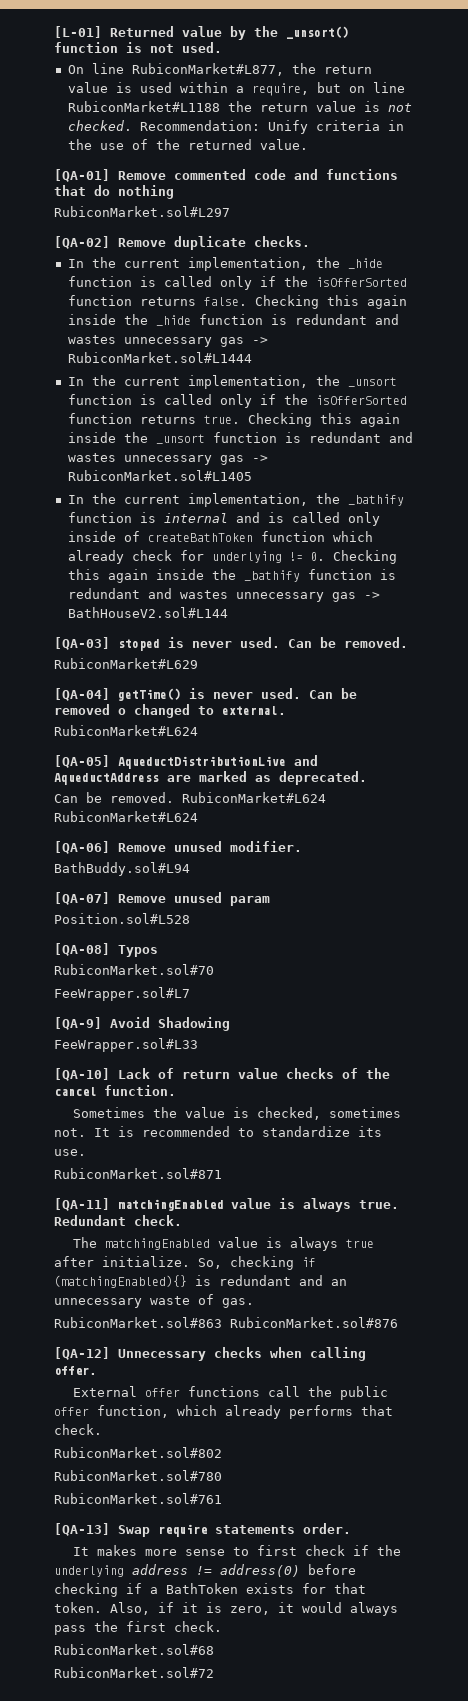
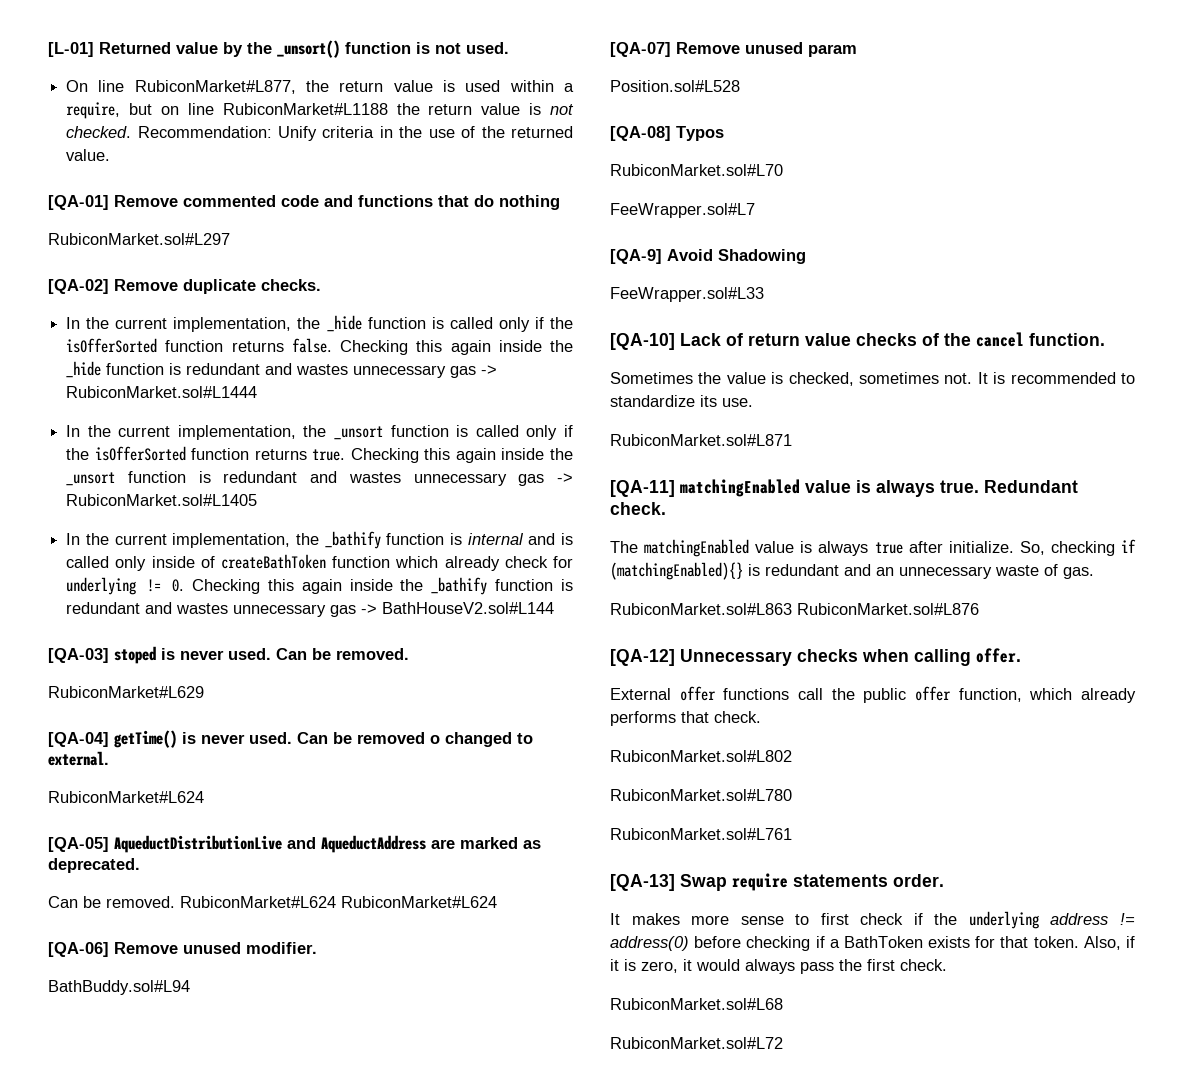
- RubiconMarket.sol#70
+ RubiconMarket.sol#L70
- RubiconMarket.sol#871
+ RubiconMarket.sol#L871
- RubiconMarket.sol#863 RubiconMarket.sol#876
+ RubiconMarket.sol#L863 RubiconMarket.sol#L876
- RubiconMarket.sol#802
- RubiconMarket.sol#780
- RubiconMarket.sol#761
+ RubiconMarket.sol#L802
+ RubiconMarket.sol#L780
+ RubiconMarket.sol#L761
- RubiconMarket.sol#68
- RubiconMarket.sol#72
+ RubiconMarket.sol#L68
+ RubiconMarket.sol#L72

